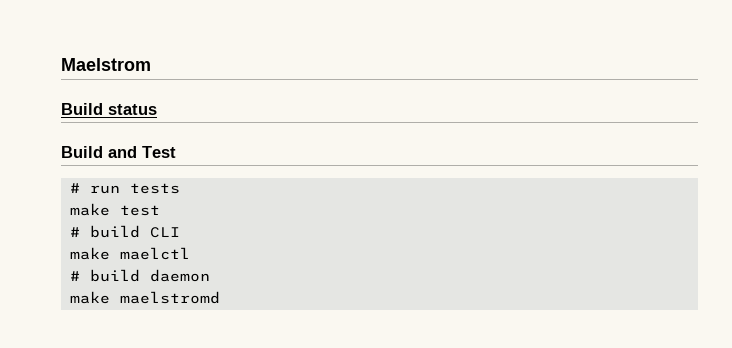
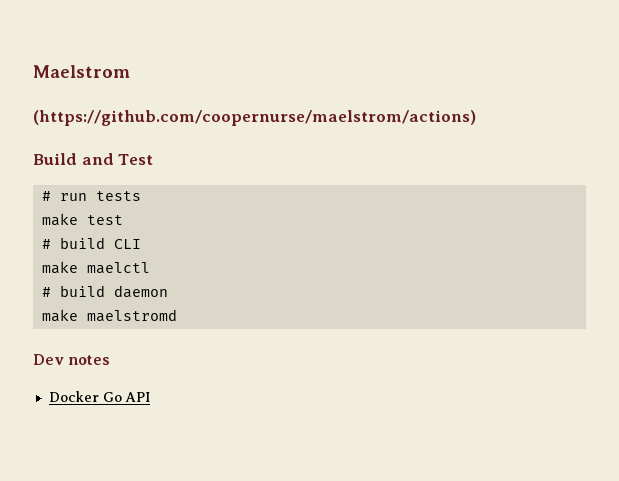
- Build status
+ (https://github.com/coopernurse/maelstrom/actions)
+ Dev notes
+ Docker Go API

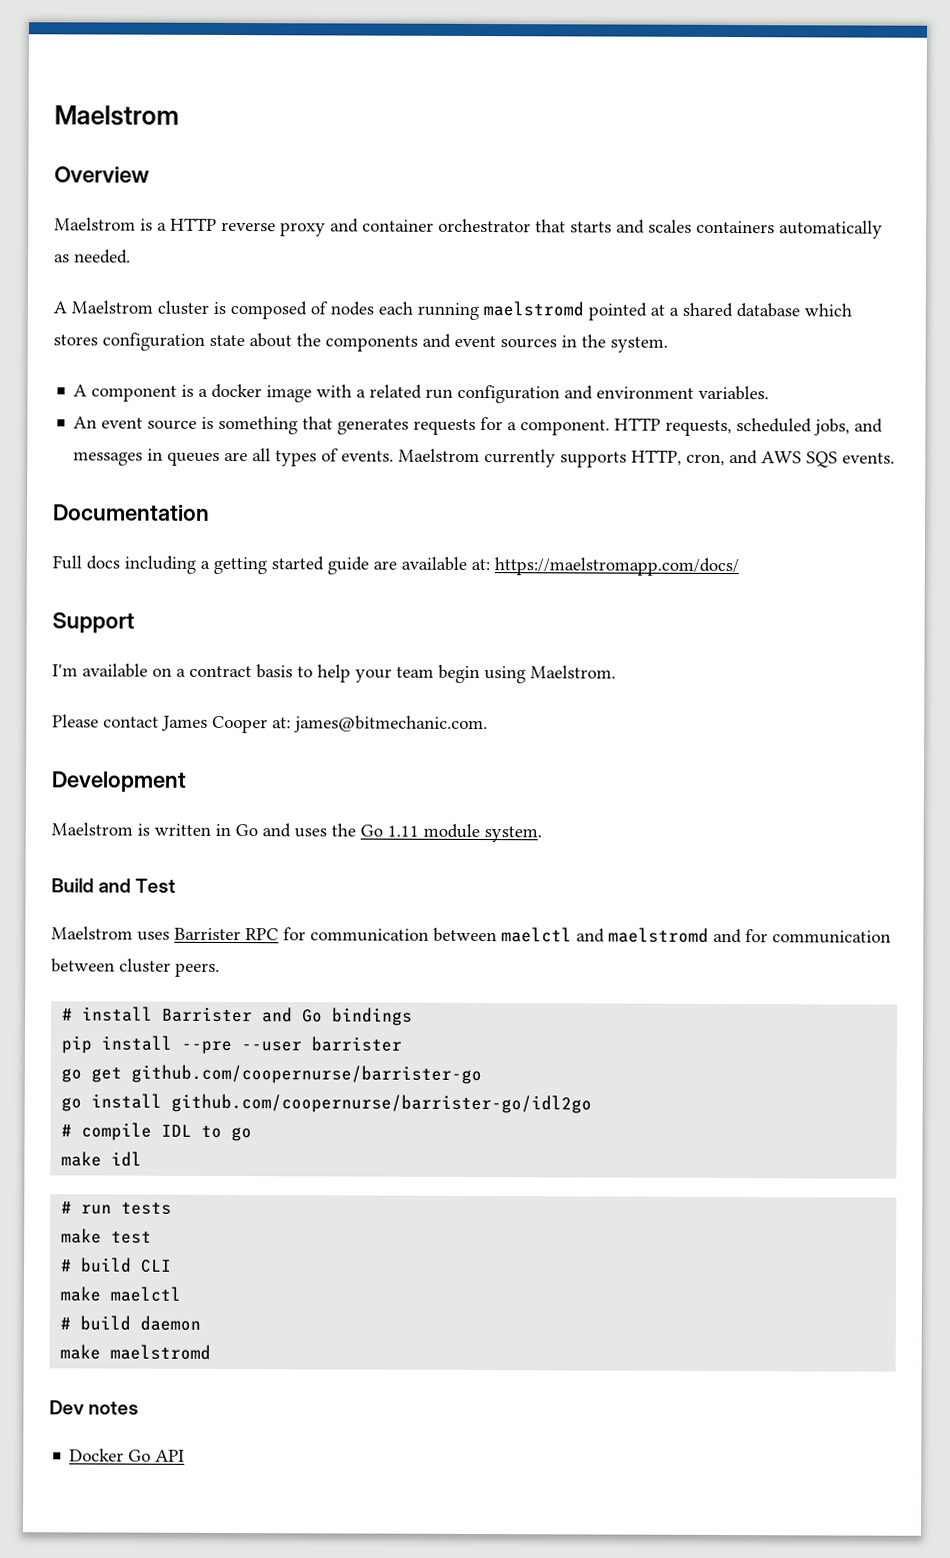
- (https://github.com/coopernurse/maelstrom/actions)
+ Overview
+ Maelstrom is a HTTP reverse proxy and container orchestrator that starts and scales containers automatically as needed.
+ A Maelstrom cluster is composed of nodes each running maelstromd pointed at a shared database which stores configuration state about the components and event sources in the system.
+ A component is a docker image with a related run configuration and environment variables.
+ An event source is something that generates requests for a component. HTTP requests, scheduled jobs, and messages in queues are all types of events. Maelstrom currently supports HTTP, cron, and AWS SQS events.
+ Documentation
+ Full docs including a getting started guide are available at: https://maelstromapp.com/docs/
+ Support
+ I'm available on a contract basis to help your team begin using Maelstrom.
+ Please contact James Cooper at: james@bitmechanic.com.
+ Development
+ Maelstrom is written in Go and uses the Go 1.11 module system.
  Build and Test
+ Maelstrom uses Barrister RPC for communication between maelctl and maelstromd and for communication between cluster peers.
+ # install Barrister and Go bindings
+ pip install --pre --user barrister
+ go get github.com/coopernurse/barrister-go
+ go install github.com/coopernurse/barrister-go/idl2go
+ # compile IDL to go
+ make idl

